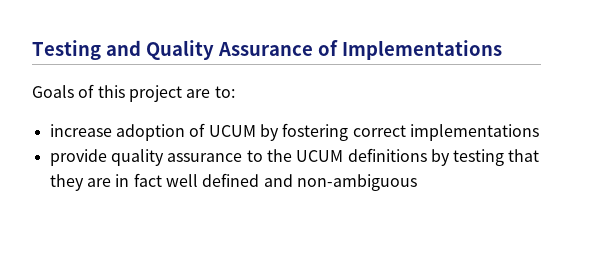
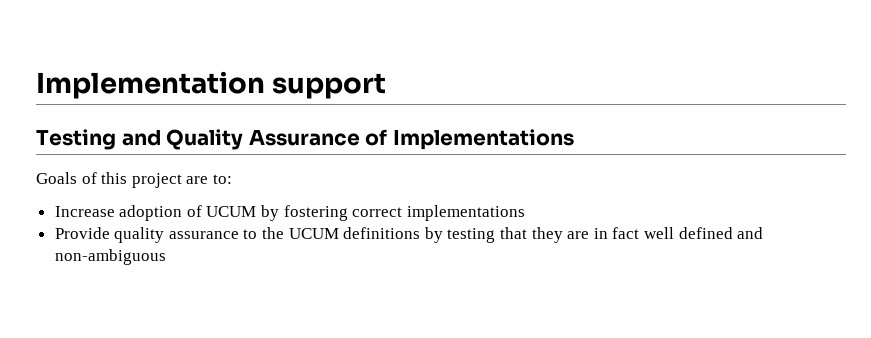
+ Implementation support
- increase adoption of UCUM by fostering correct implementations
+ Increase adoption of UCUM by fostering correct implementations
- provide quality assurance to the UCUM definitions by testing that they are in fact well defined and non-ambiguous
+ Provide quality assurance to the UCUM definitions by testing that they are in fact well defined and non-ambiguous

